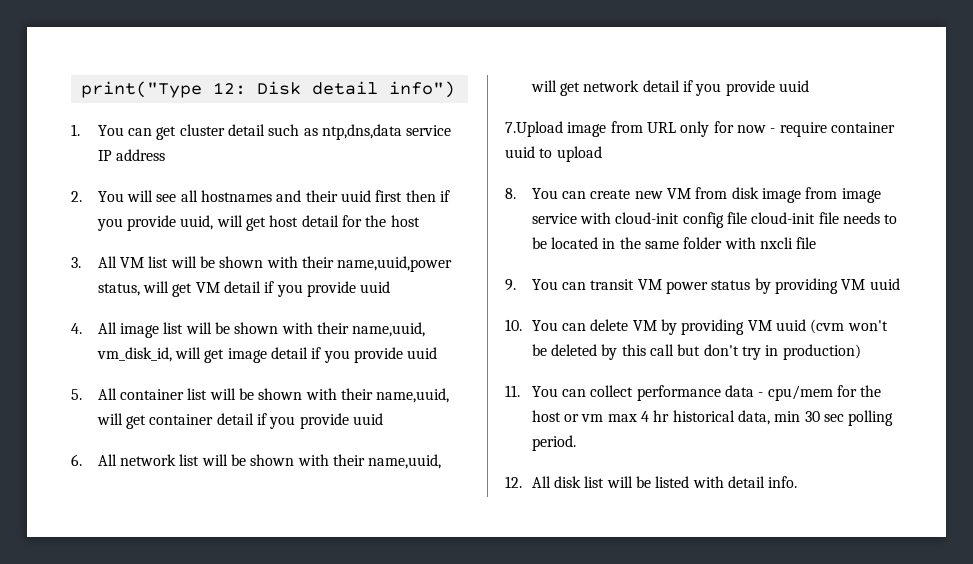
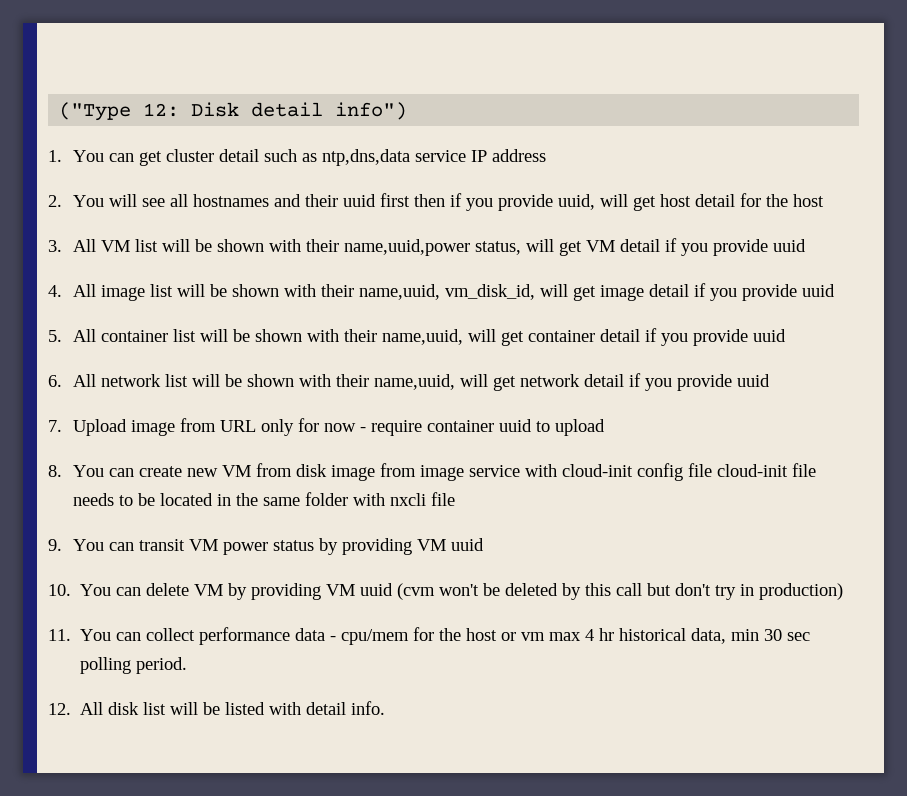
- print("Type 12: Disk detail info")
+ ("Type 12: Disk detail info")
- 7.Upload image from URL only for now - require container uuid to upload
+ 7. Upload image from URL only for now - require container uuid to upload

